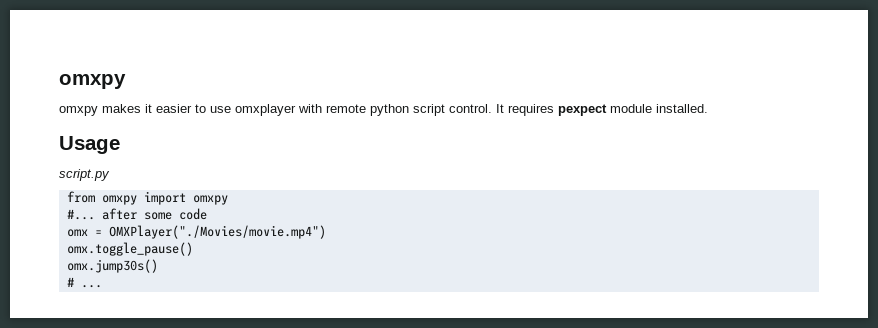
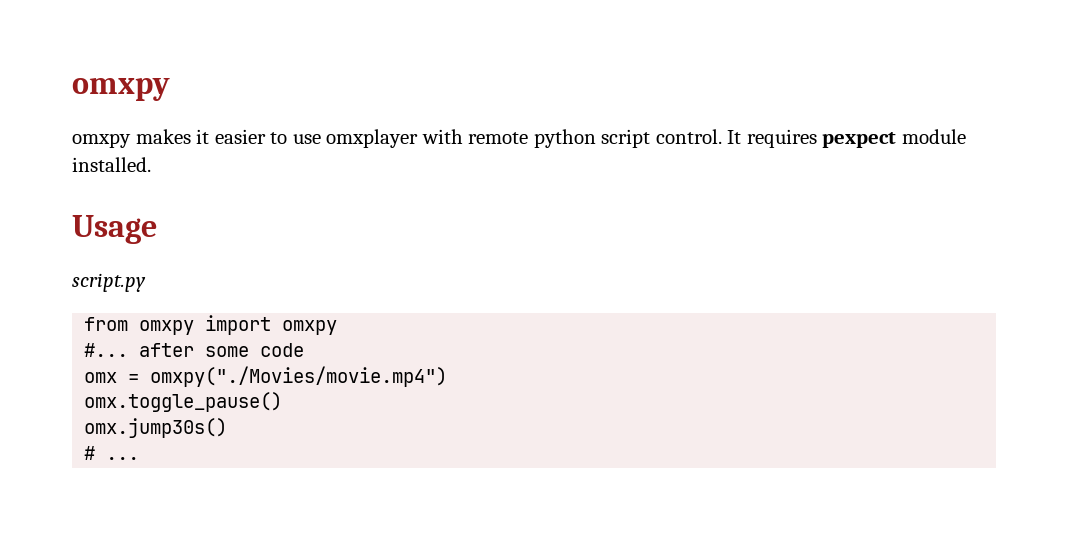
- omx = OMXPlayer("./Movies/movie.mp4")
+ omx = omxpy("./Movies/movie.mp4")

